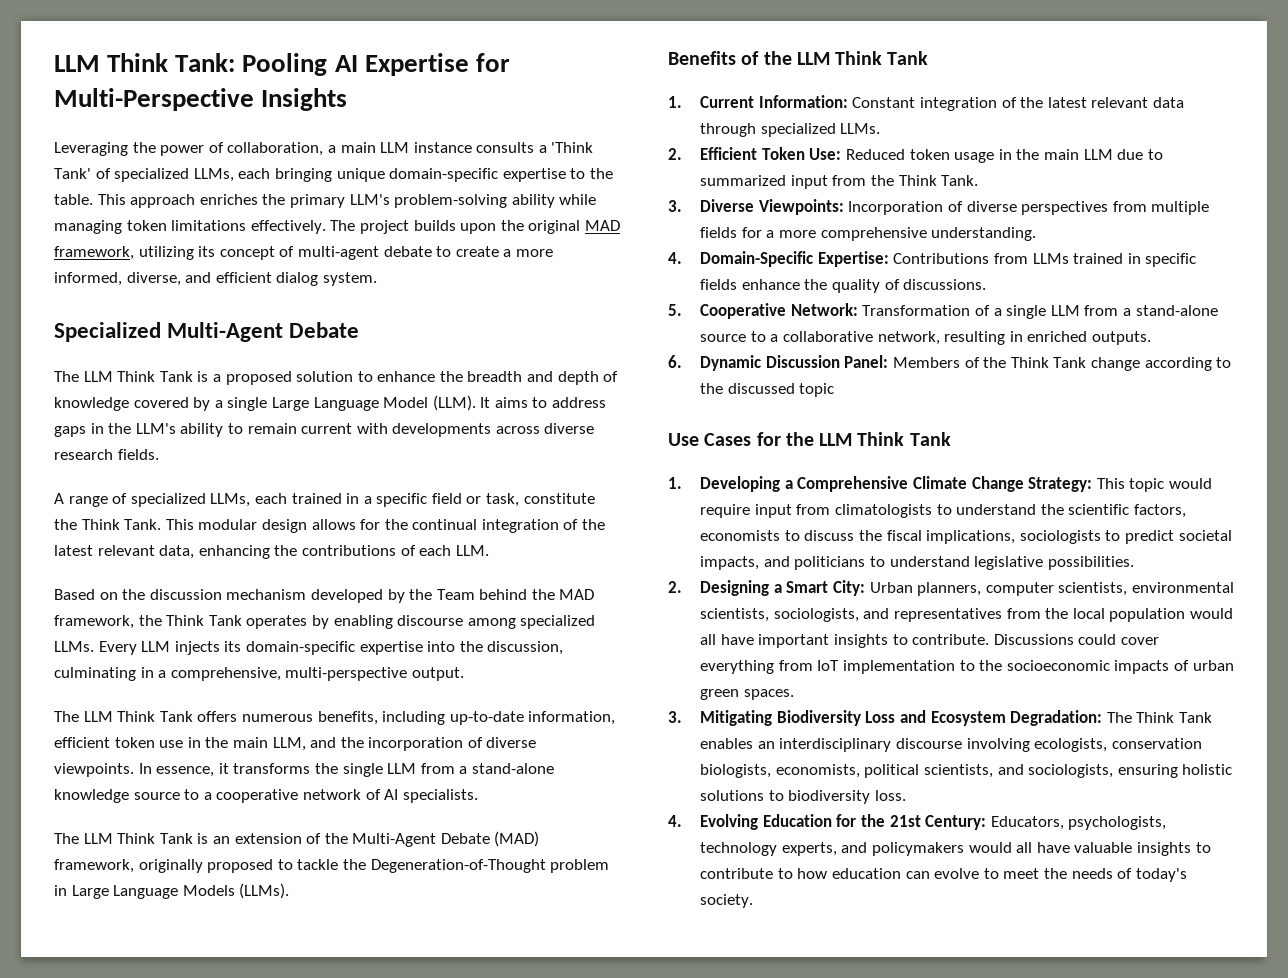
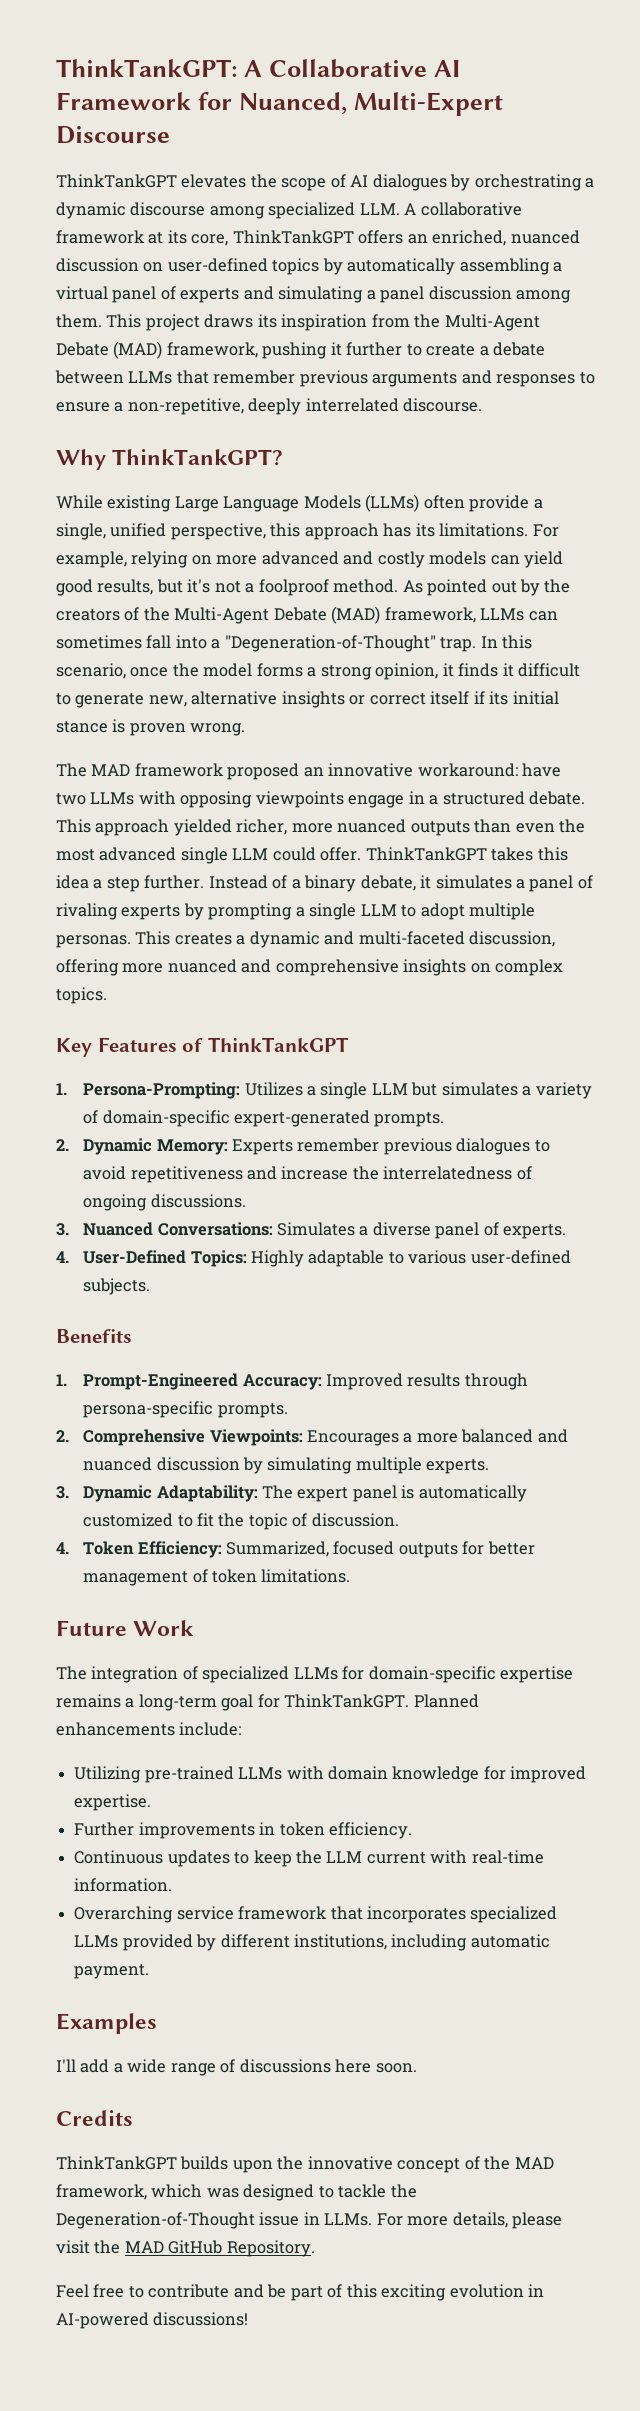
- LLM Think Tank: Pooling AI Expertise for Multi-Perspective Insights
- Leveraging the power of collaboration, a main LLM instance consults a 'Think Tank' of specialized LLMs, each bringing unique domain-specific expertise to the table. This approach enriches the primary LLM's problem-solving ability while managing token limitations effectively. The project builds upon the original MAD framework, utilizing its concept of multi-agent debate to create a more informed, diverse, and efficient dialog system.
- Specialized Multi-Agent Debate
- The LLM Think Tank is a proposed solution to enhance the breadth and depth of knowledge covered by a single Large Language Model (LLM). It aims to address gaps in the LLM's ability to remain current with developments across diverse research fields.
- A range of specialized LLMs, each trained in a specific field or task, constitute the Think Tank. This modular design allows for the continual integration of the latest relevant data, enhancing the contributions of each LLM.
- Based on the discussion mechanism developed by the Team behind the MAD framework, the Think Tank operates by enabling discourse among specialized LLMs. Every LLM injects its domain-specific expertise into the discussion, culminating in a comprehensive, multi-perspective output.
- The LLM Think Tank offers numerous benefits, including up-to-date information, efficient token use in the main LLM, and the incorporation of diverse viewpoints. In essence, it transforms the single LLM from a stand-alone knowledge source to a cooperative network of AI specialists.
- The LLM Think Tank is an extension of the Multi-Agent Debate (MAD) framework, originally proposed to tackle the Degeneration-of-Thought problem in Large Language Models (LLMs).
- Benefits of the LLM Think Tank
- 1. Current Information: Constant integration of the latest relevant data through specialized LLMs.
- 2. Efficient Token Use: Reduced token usage in the main LLM due to summarized input from the Think Tank.
- 3. Diverse Viewpoints: Incorporation of diverse perspectives from multiple fields for a more comprehensive understanding.
- 4. Domain-Specific Expertise: Contributions from LLMs trained in specific fields enhance the quality of discussions.
- 5. Cooperative Network: Transformation of a single LLM from a stand-alone source to a collaborative network, resulting in enriched outputs.
- 6. Dynamic Discussion Panel: Members of the Think Tank change according to the discussed topic
- Use Cases for the LLM Think Tank
- 1. Developing a Comprehensive Climate Change Strategy: This topic would require input from climatologists to understand the scientific factors, economists to discuss the fiscal implications, sociologists to predict societal impacts, and politicians to understand legislative possibilities.
- 2. Designing a Smart City: Urban planners, computer scientists, environmental scientists, sociologists, and representatives from the local population would all have important insights to contribute. Discussions could cover everything from IoT implementation to the socioeconomic impacts of urban green spaces.
- 3. Mitigating Biodiversity Loss and Ecosystem Degradation: The Think Tank enables an interdisciplinary discourse involving ecologists, conservation biologists, economists, political scientists, and sociologists, ensuring holistic solutions to biodiversity loss.
- 4. Evolving Education for the 21st Century: Educators, psychologists, technology experts, and policymakers would all have valuable insights to contribute to how education can evolve to meet the needs of today's society.
+ ThinkTankGPT: A Collaborative AI Framework for Nuanced, Multi-Expert Discourse
+ ThinkTankGPT elevates the scope of AI dialogues by orchestrating a dynamic discourse among specialized LLM. A collaborative framework at its core, ThinkTankGPT offers an enriched, nuanced discussion on user-defined topics by automatically assembling a virtual panel of experts and simulating a panel discussion among them. This project draws its inspiration from the Multi-Agent Debate (MAD) framework, pushing it further to create a debate between LLMs that remember previous arguments and responses to ensure a non-repetitive, deeply interrelated discourse.
+ Why ThinkTankGPT?
+ While existing Large Language Models (LLMs) often provide a single, unified perspective, this approach has its limitations. For example, relying on more advanced and costly models can yield good results, but it's not a foolproof method. As pointed out by the creators of the Multi-Agent Debate (MAD) framework, LLMs can sometimes fall into a "Degeneration-of-Thought" trap. In this scenario, once the model forms a strong opinion, it finds it difficult to generate new, alternative insights or correct itself if its initial stance is proven wrong.
+ The MAD framework proposed an innovative workaround: have two LLMs with opposing viewpoints engage in a structured debate. This approach yielded richer, more nuanced outputs than even the most advanced single LLM could offer. ThinkTankGPT takes this idea a step further. Instead of a binary debate, it simulates a panel of rivaling experts by prompting a single LLM to adopt multiple personas. This creates a dynamic and multi-faceted discussion, offering more nuanced and comprehensive insights on complex topics.
+ Key Features of ThinkTankGPT
+ 1. Persona-Prompting: Utilizes a single LLM but simulates a variety of domain-specific expert-generated prompts.
+ 2. Dynamic Memory: Experts remember previous dialogues to avoid repetitiveness and increase the interrelatedness of ongoing discussions.
+ 3. Nuanced Conversations: Simulates a diverse panel of experts.
+ 4. User-Defined Topics: Highly adaptable to various user-defined subjects.
+ Benefits
+ 1. Prompt-Engineered Accuracy: Improved results through persona-specific prompts.
+ 2. Comprehensive Viewpoints: Encourages a more balanced and nuanced discussion by simulating multiple experts.
+ 3. Dynamic Adaptability: The expert panel is automatically customized to fit the topic of discussion.
+ 4. Token Efficiency: Summarized, focused outputs for better management of token limitations.
+ Future Work
+ The integration of specialized LLMs for domain-specific expertise remains a long-term goal for ThinkTankGPT. Planned enhancements include:
+ Utilizing pre-trained LLMs with domain knowledge for improved expertise.
+ Further improvements in token efficiency.
+ Continuous updates to keep the LLM current with real-time information.
+ Overarching service framework that incorporates specialized LLMs provided by different institutions, including automatic payment.
+ Examples
+ I'll add a wide range of discussions here soon.
+ Credits
+ ThinkTankGPT builds upon the innovative concept of the MAD framework, which was designed to tackle the Degeneration-of-Thought issue in LLMs. For more details, please visit the MAD GitHub Repository.
+ Feel free to contribute and be part of this exciting evolution in AI-powered discussions!

